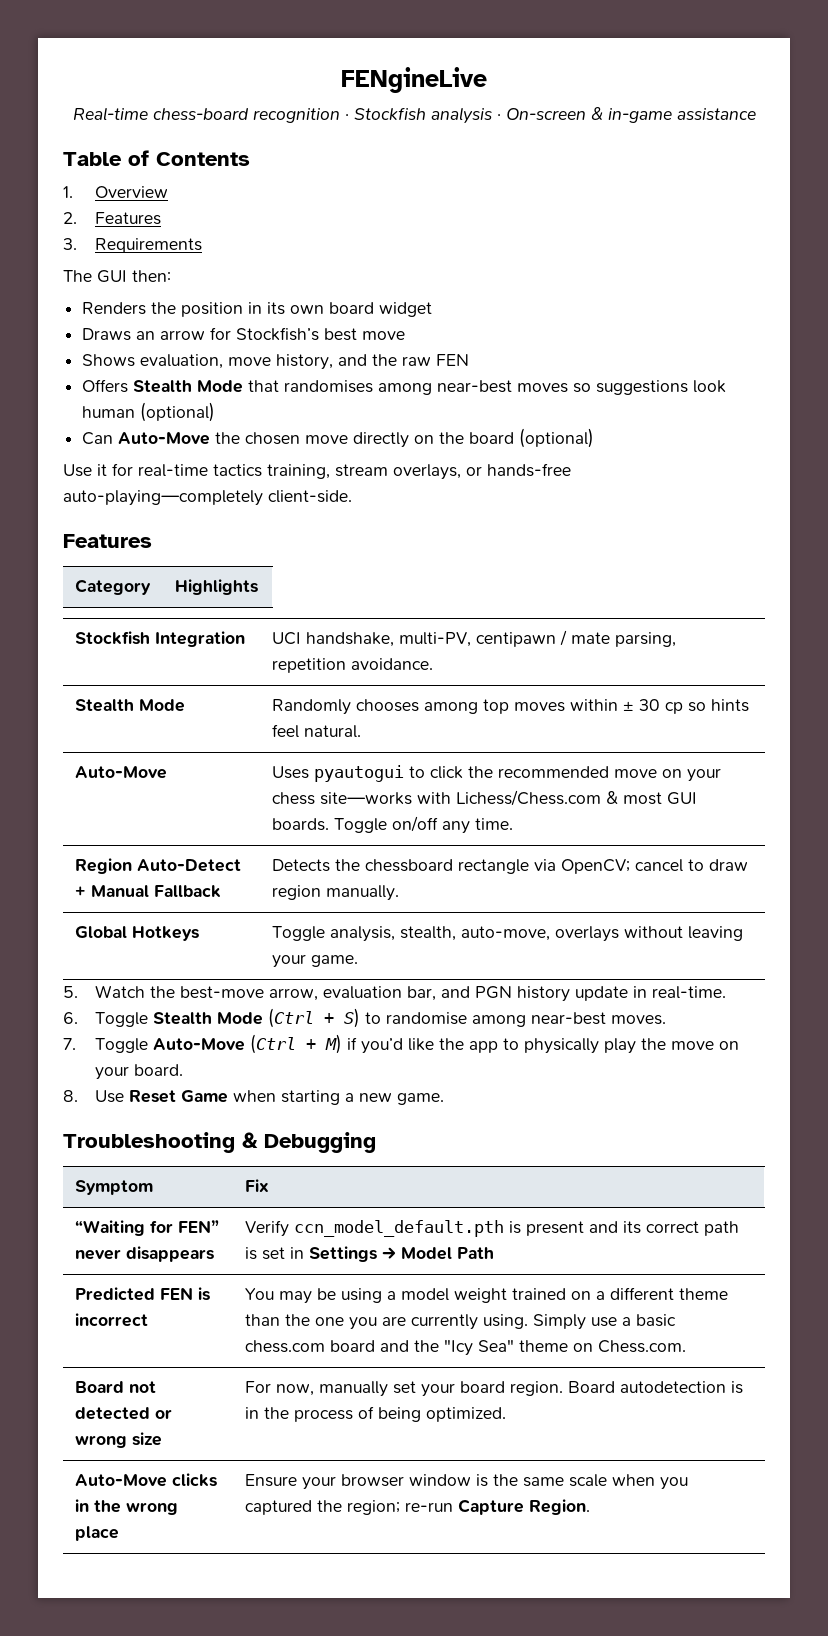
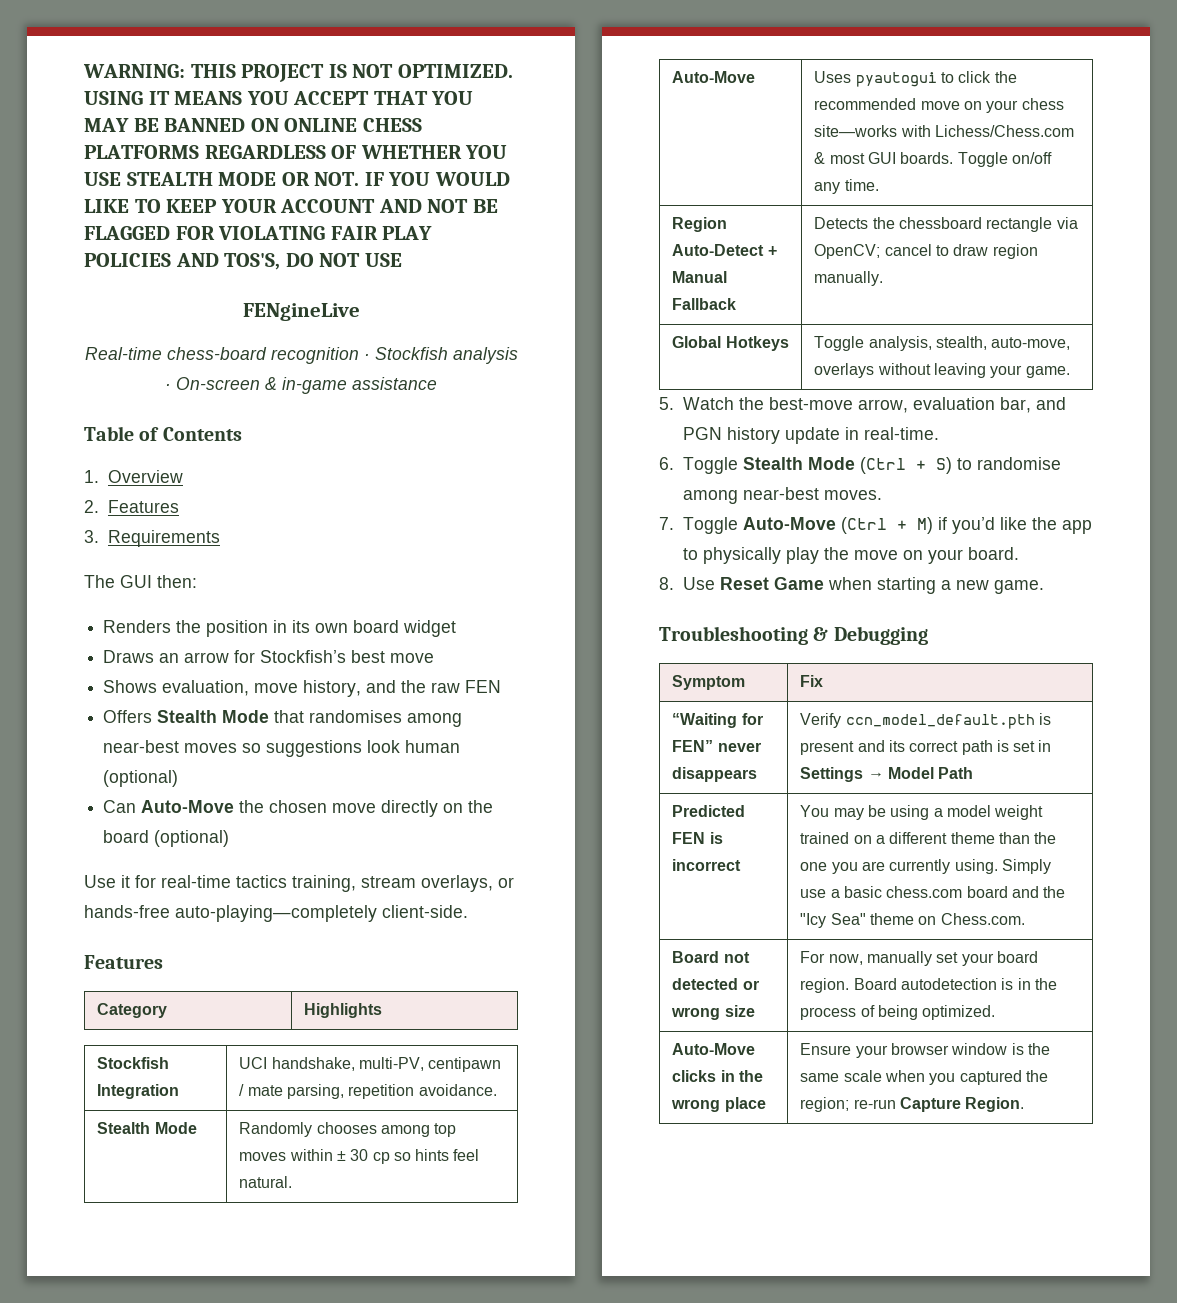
+ WARNING: THIS PROJECT IS NOT OPTIMIZED. USING IT MEANS YOU ACCEPT THAT YOU MAY BE BANNED ON ONLINE CHESS PLATFORMS REGARDLESS OF WHETHER YOU USE STEALTH MODE OR NOT. IF YOU WOULD LIKE TO KEEP YOUR ACCOUNT AND NOT BE FLAGGED FOR VIOLATING FAIR PLAY POLICIES AND TOS'S, DO NOT USE

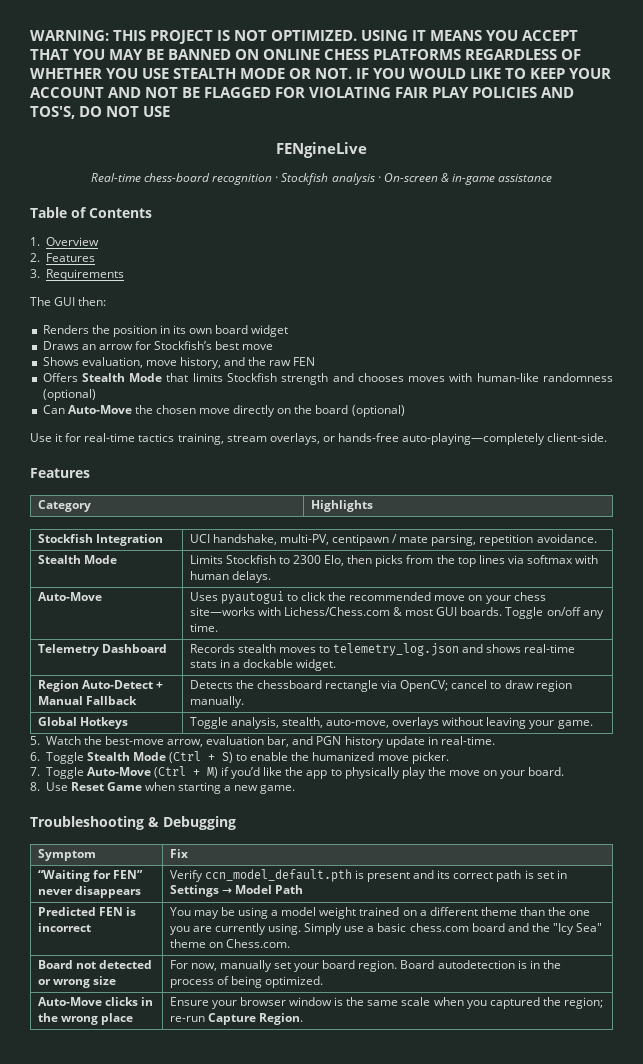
- Offers Stealth Mode that randomises among near-best moves so suggestions look human (optional)
+ Offers Stealth Mode that limits Stockfish strength and chooses moves with human-like randomness (optional)
- Stealth Mode | Randomly chooses among top moves within ± 30 cp so hints feel natural.
+ Stealth Mode | Limits Stockfish to 2300 Elo, then picks from the top lines via softmax with human delays.
+ Telemetry Dashboard | Records stealth moves to telemetry_log.json and shows real-time stats in a dockable widget.
- 6. Toggle Stealth Mode (Ctrl + S) to randomise among near-best moves.
+ 6. Toggle Stealth Mode (Ctrl + S) to enable the humanized move picker.

